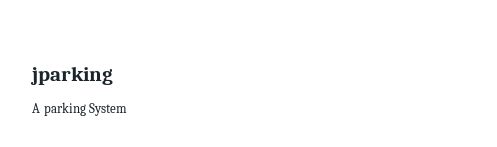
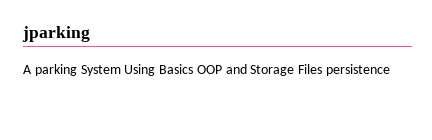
- A parking System
+ A parking System Using Basics OOP and Storage Files persistence

